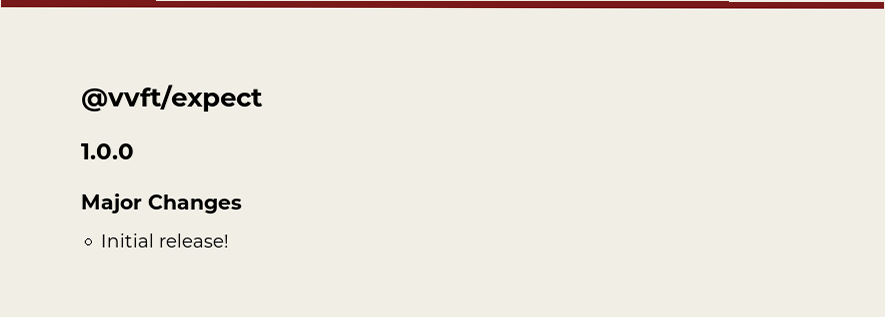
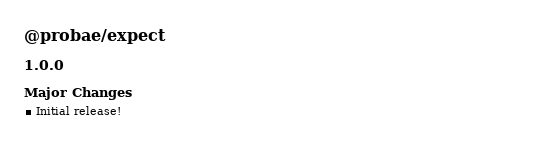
- @vvft/expect
+ @probae/expect

